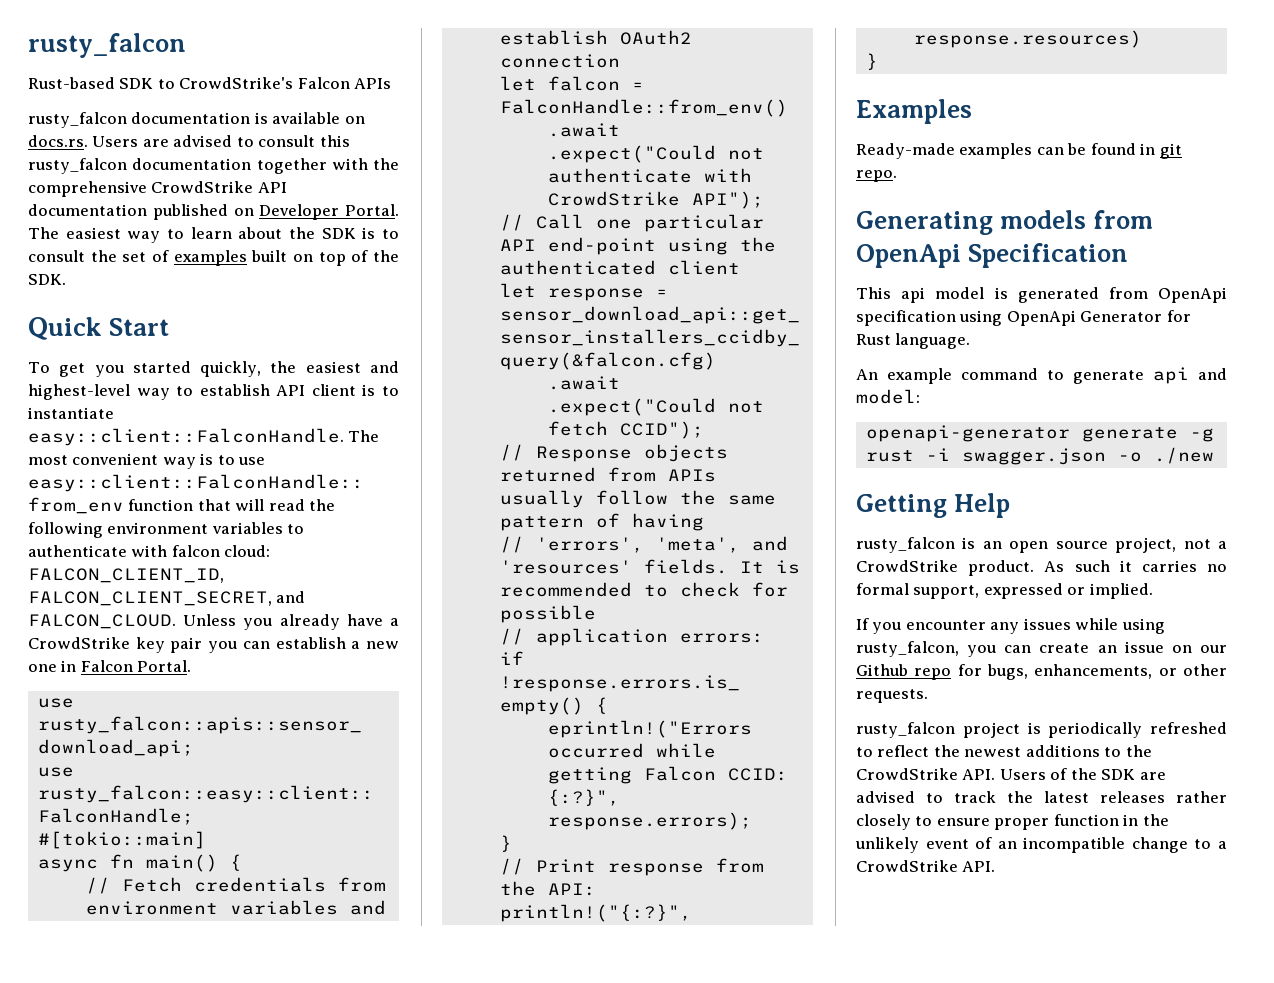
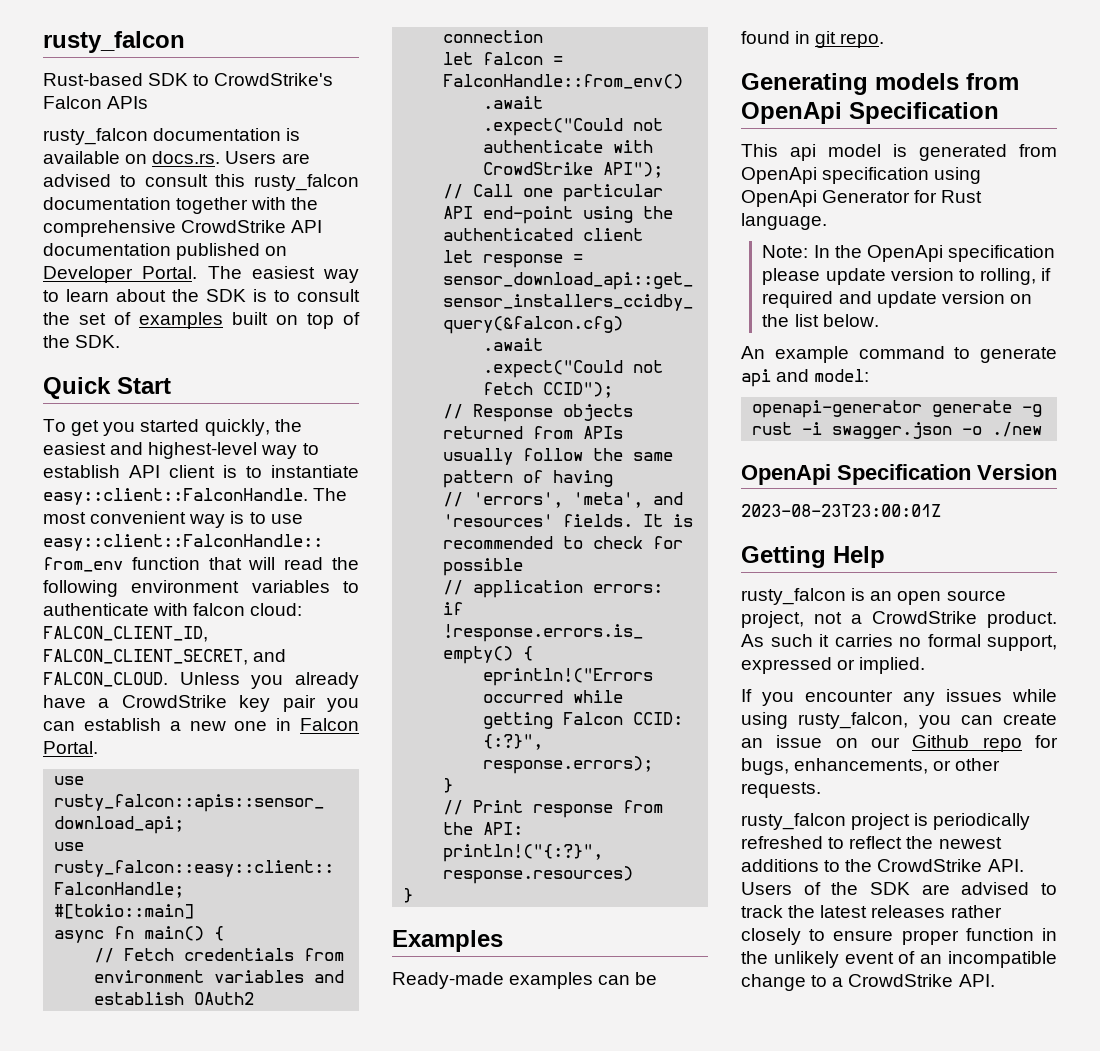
+ Note: In the OpenApi specification please update version to rolling, if required and update version on the list below.
+ OpenApi Specification Version
+ 2023-08-23T23:00:01Z

